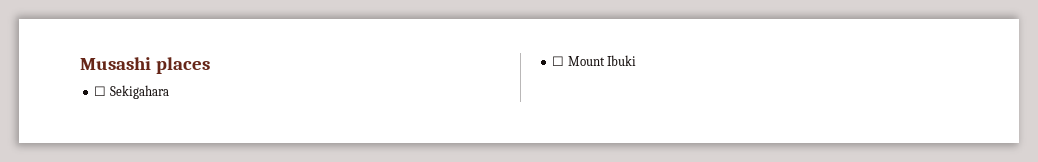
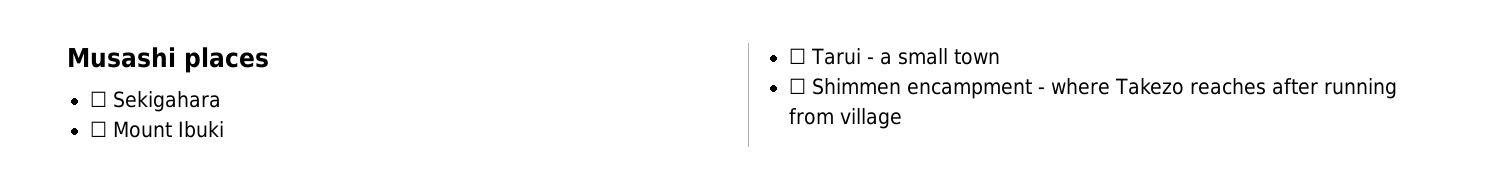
+ ☐ Tarui - a small town
+ ☐ Shimmen encampment - where Takezo reaches after running from village

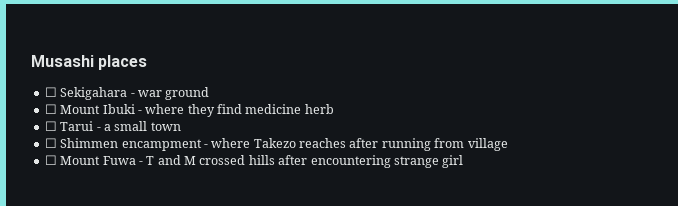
- ☐ Sekigahara
+ ☐ Sekigahara - war ground
- ☐ Mount Ibuki
+ ☐ Mount Ibuki - where they find medicine herb
+ ☐ Mount Fuwa - T and M crossed hills after encountering strange girl

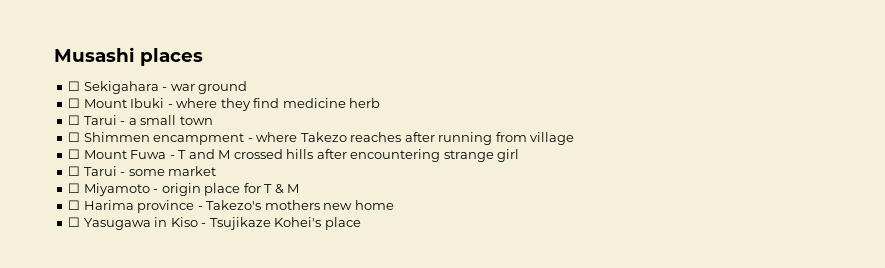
+ ☐ Tarui - some market
+ ☐ Miyamoto - origin place for T & M
+ ☐ Harima province - Takezo's mothers new home
+ ☐ Yasugawa in Kiso - Tsujikaze Kohei's place

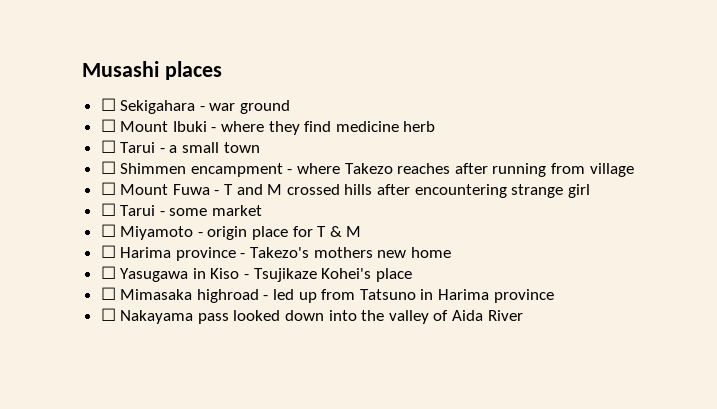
+ ☐ Mimasaka highroad - led up from Tatsuno in Harima province
+ ☐ Nakayama pass looked down into the valley of Aida River

